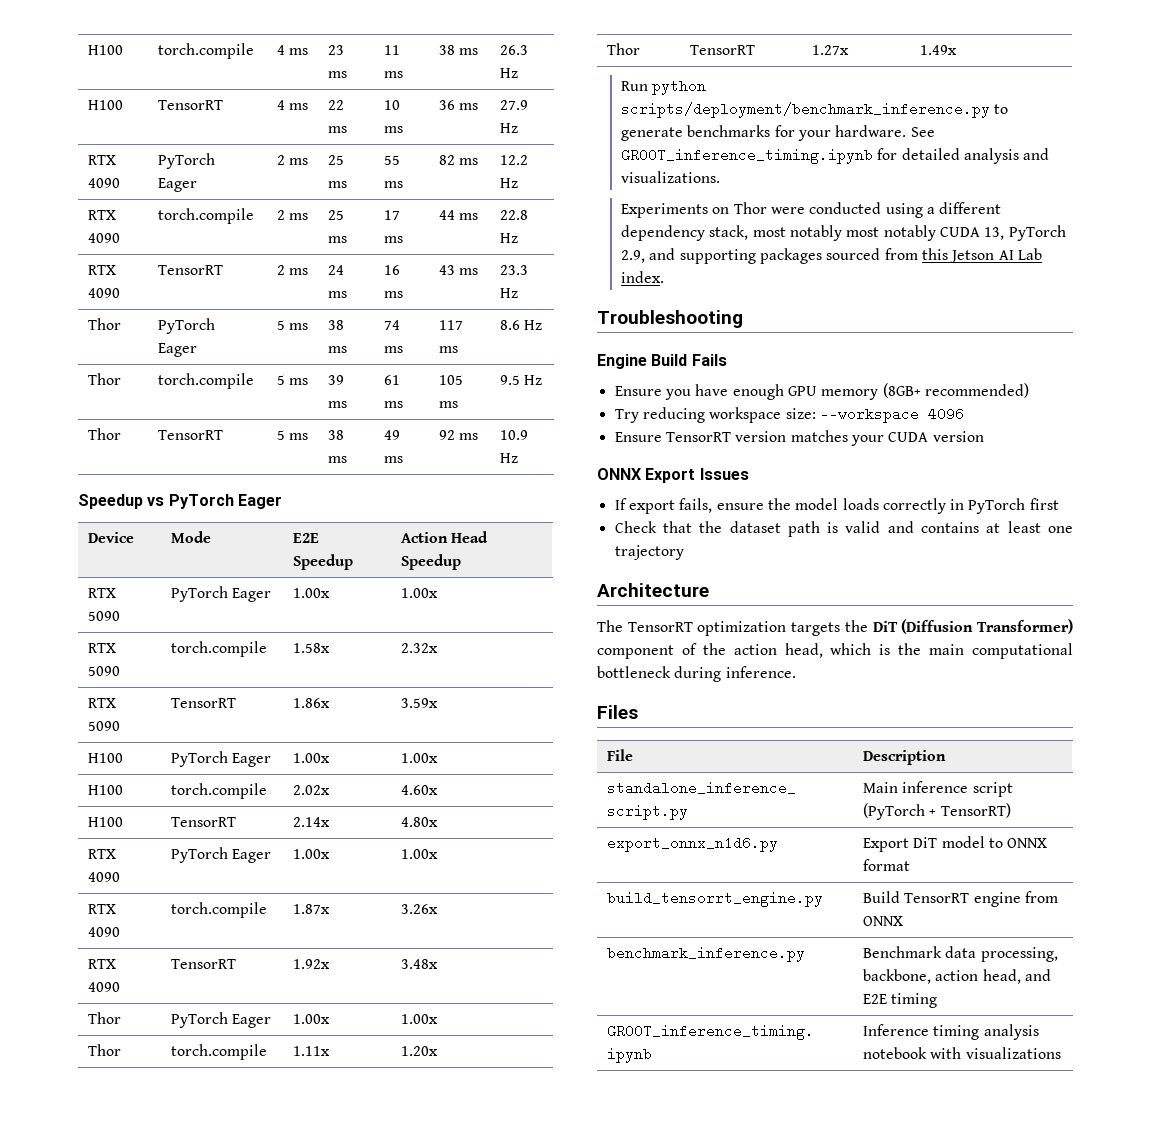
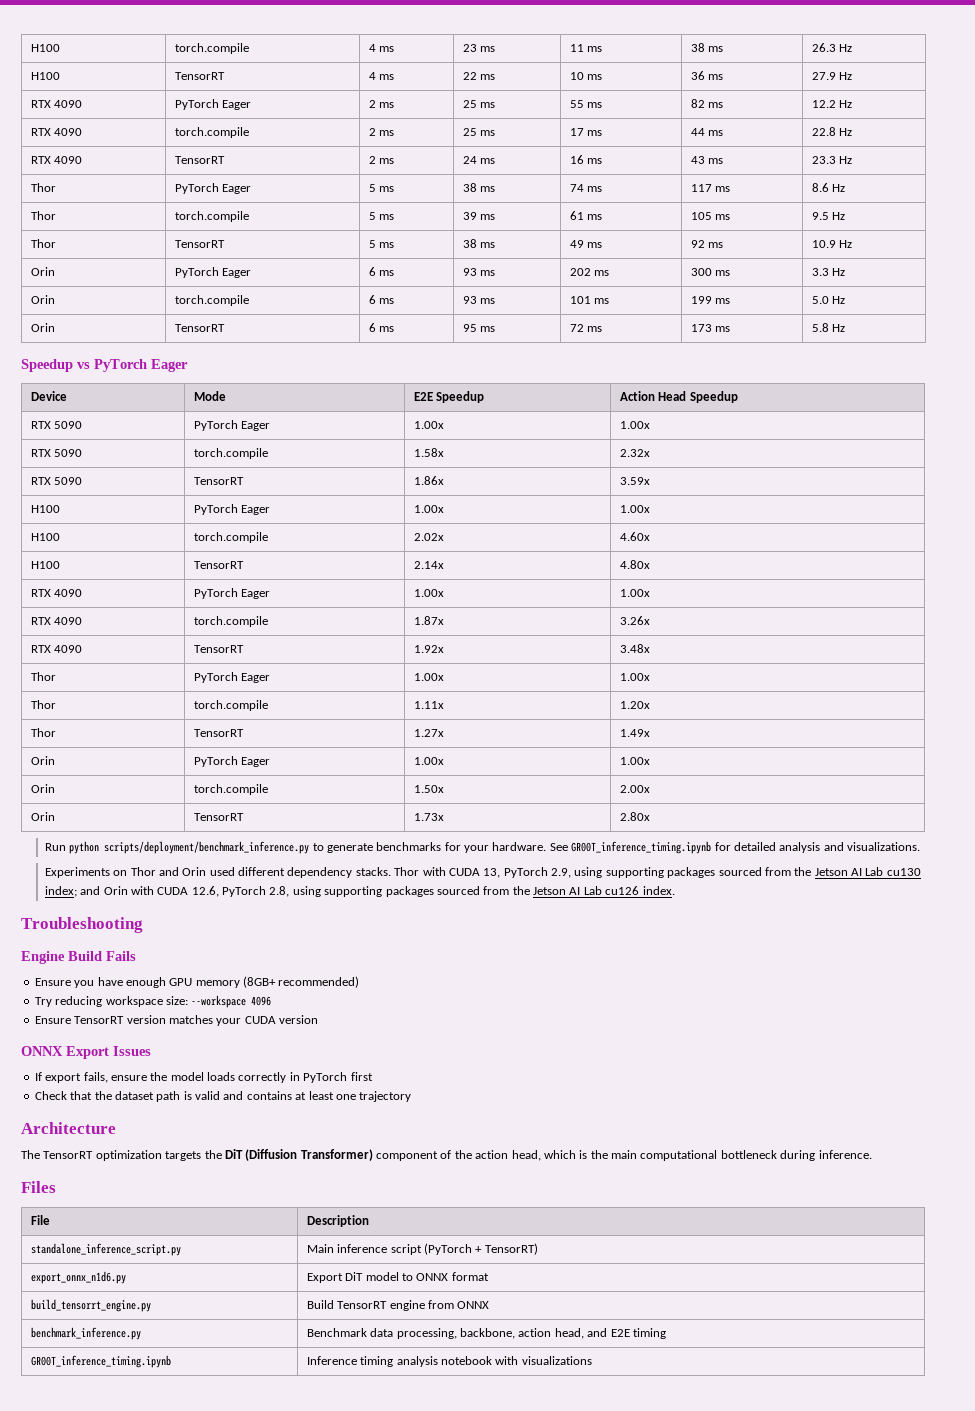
+ Orin | PyTorch Eager | 6 ms | 93 ms | 202 ms | 300 ms | 3.3 Hz
+ Orin | torch.compile | 6 ms | 93 ms | 101 ms | 199 ms | 5.0 Hz
+ Orin | TensorRT | 6 ms | 95 ms | 72 ms | 173 ms | 5.8 Hz
+ Orin | PyTorch Eager | 1.00x | 1.00x
+ Orin | torch.compile | 1.50x | 2.00x
+ Orin | TensorRT | 1.73x | 2.80x
- Experiments on Thor were conducted using a different dependency stack, most notably most notably CUDA 13, PyTorch 2.9, and supporting packages sourced from this Jetson AI Lab index.
+ Experiments on Thor and Orin used different dependency stacks. Thor with CUDA 13, PyTorch 2.9, using supporting packages sourced from the Jetson AI Lab cu130 index; and Orin with CUDA 12.6, PyTorch 2.8, using supporting packages sourced from the Jetson AI Lab cu126 index.

